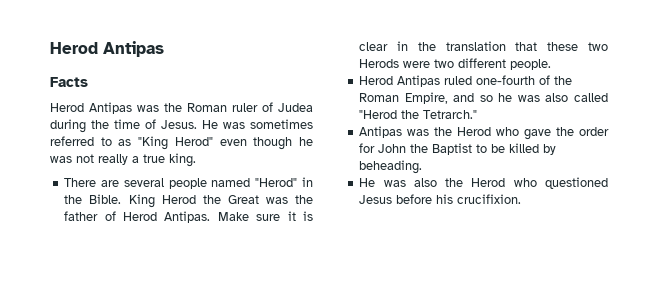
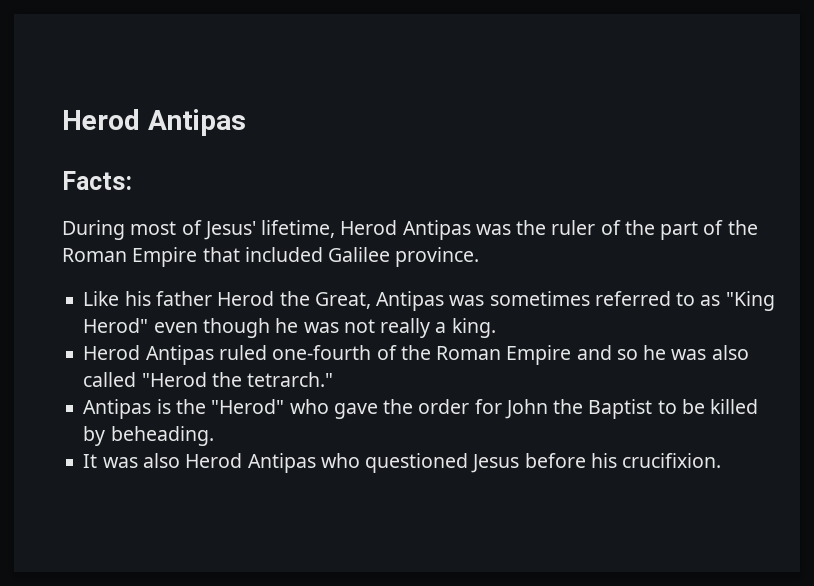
- Facts
- Herod Antipas was the Roman ruler of Judea during the time of Jesus. He was sometimes referred to as "King Herod" even though he was not really a true king.
+ Facts:
+ During most of Jesus' lifetime, Herod Antipas was the ruler of the part of the Roman Empire that included Galilee province.
+ Like his father Herod the Great, Antipas was sometimes referred to as "King Herod" even though he was not really a king.
- There are several people named "Herod" in the Bible. King Herod the Great was the father of Herod Antipas. Make sure it is clear in the translation that these two Herods were two different people.
- Herod Antipas ruled one-fourth of the Roman Empire, and so he was also called "Herod the Tetrarch."
- Antipas was the Herod who gave the order for John the Baptist to be killed by beheading.
+ Herod Antipas ruled one-fourth of the Roman Empire and so he was also called "Herod the tetrarch."
+ Antipas is the "Herod" who gave the order for John the Baptist to be killed by beheading.
- He was also the Herod who questioned Jesus before his crucifixion.
+ It was also Herod Antipas who questioned Jesus before his crucifixion.

